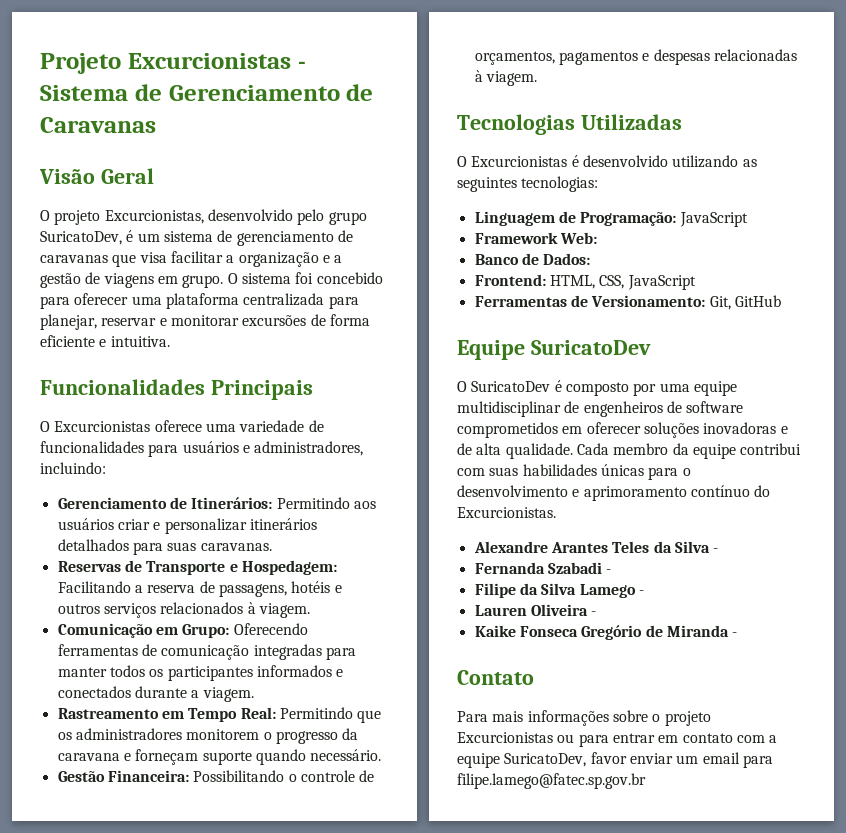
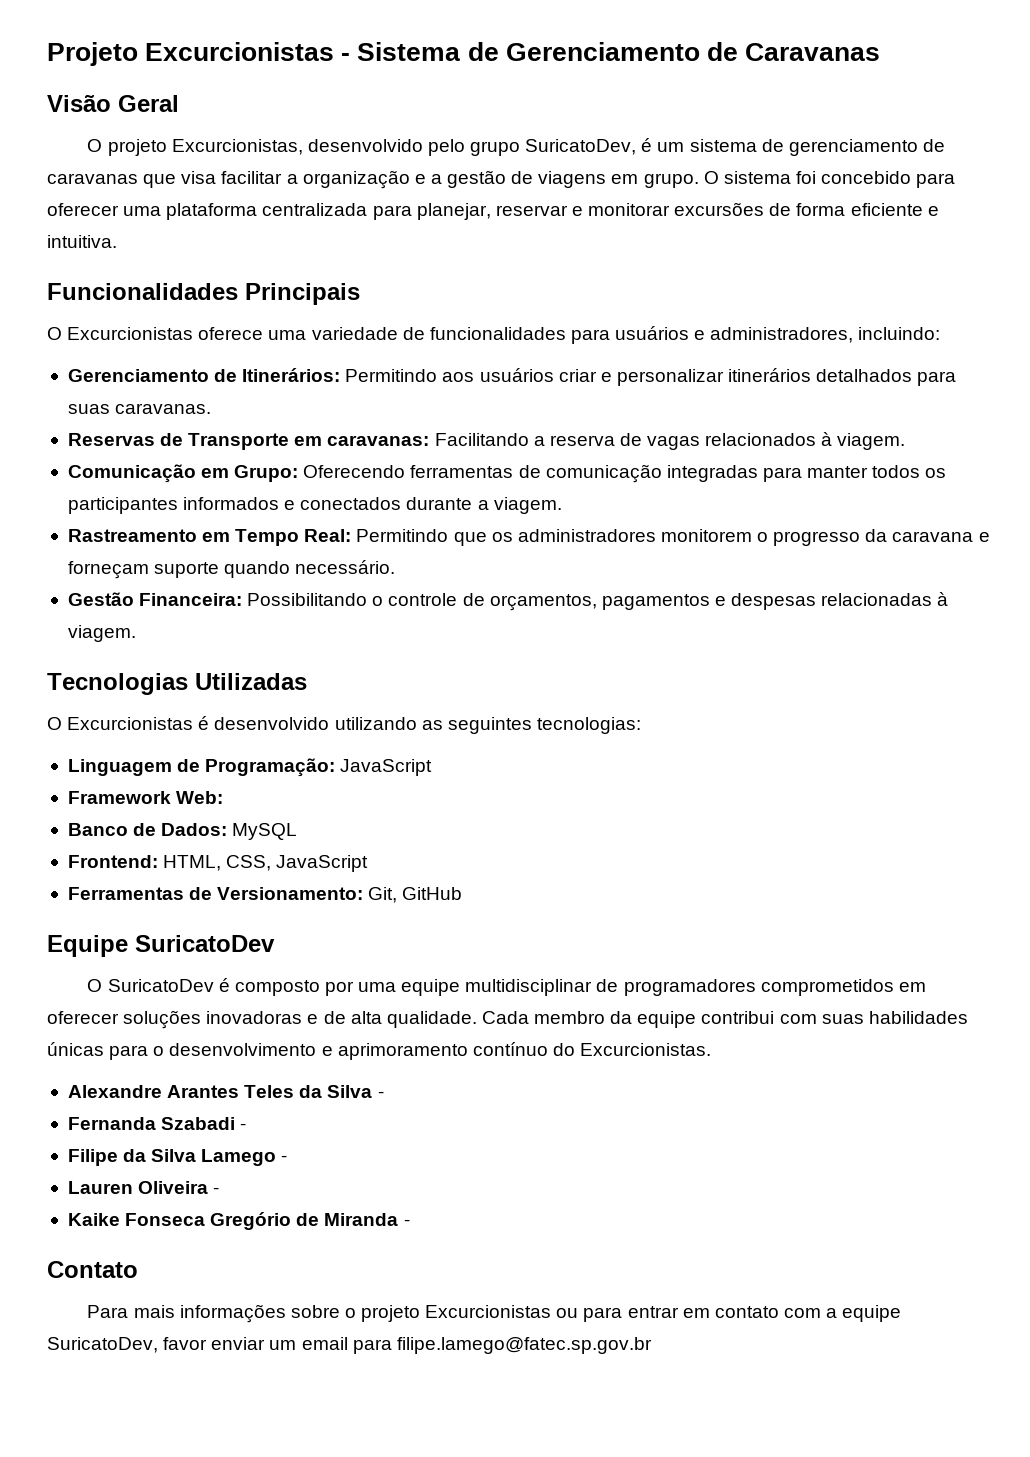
- Reservas de Transporte e Hospedagem: Facilitando a reserva de passagens, hotéis e outros serviços relacionados à viagem.
+ Reservas de Transporte em caravanas: Facilitando a reserva de vagas relacionados à viagem.
- Banco de Dados:
+ Banco de Dados: MySQL
- O SuricatoDev é composto por uma equipe multidisciplinar de engenheiros de software comprometidos em oferecer soluções inovadoras e de alta qualidade.
+ O SuricatoDev é composto por uma equipe multidisciplinar de programadores comprometidos em oferecer soluções inovadoras e de alta qualidade.

